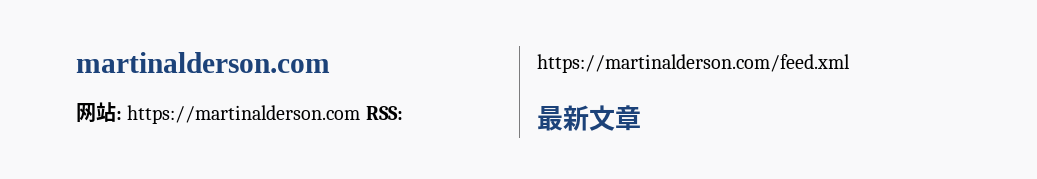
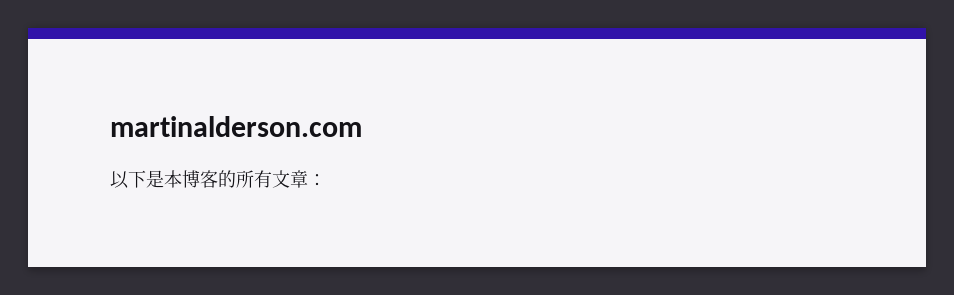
- 网站: https://martinalderson.com RSS: https://martinalderson.com/feed.xml
- 最新文章
+ 以下是本博客的所有文章：

